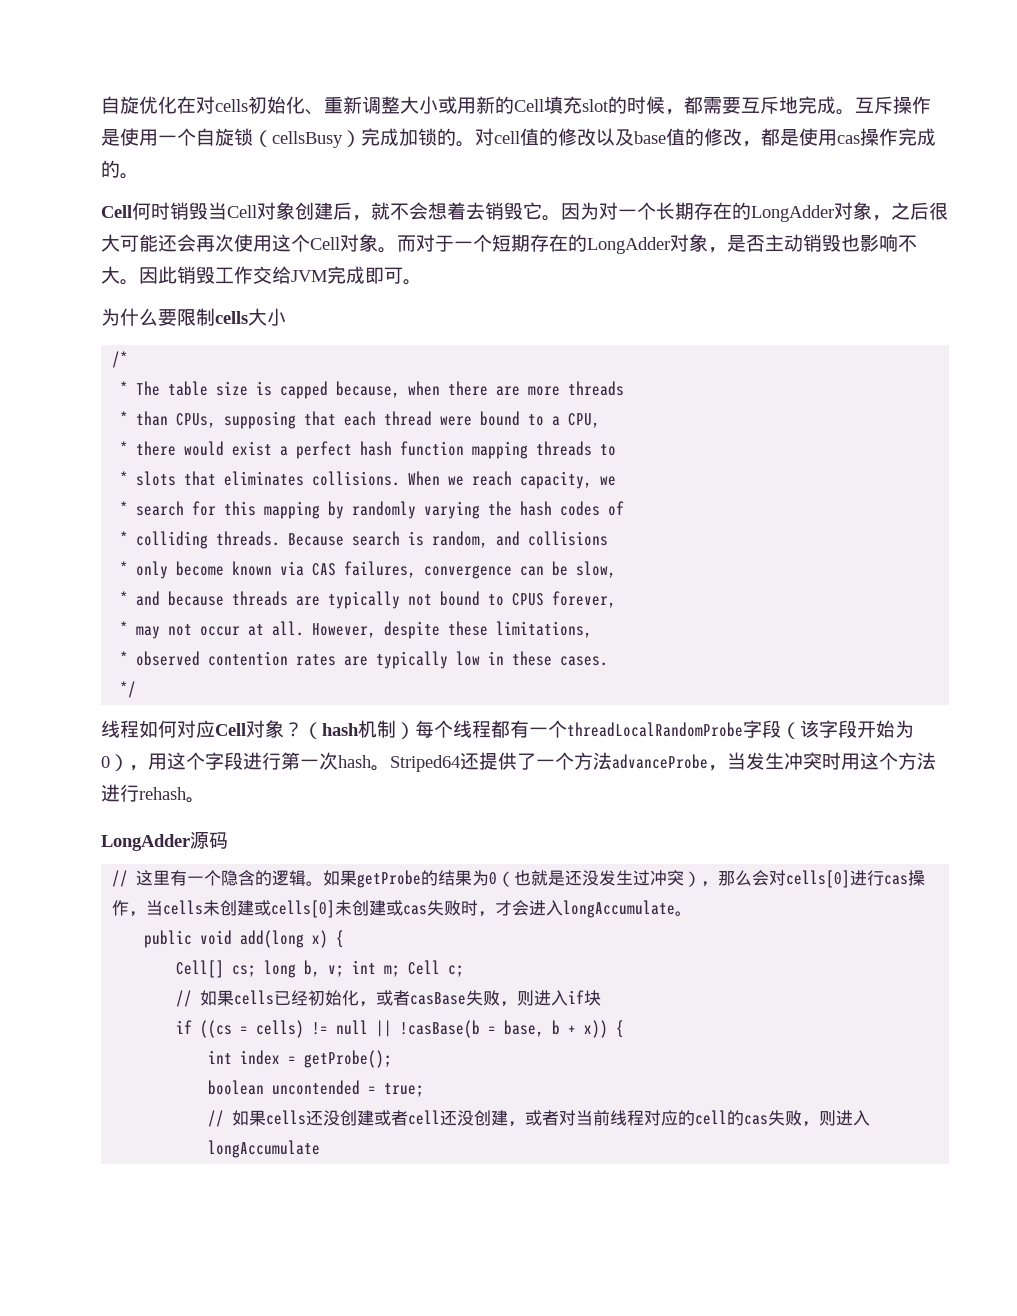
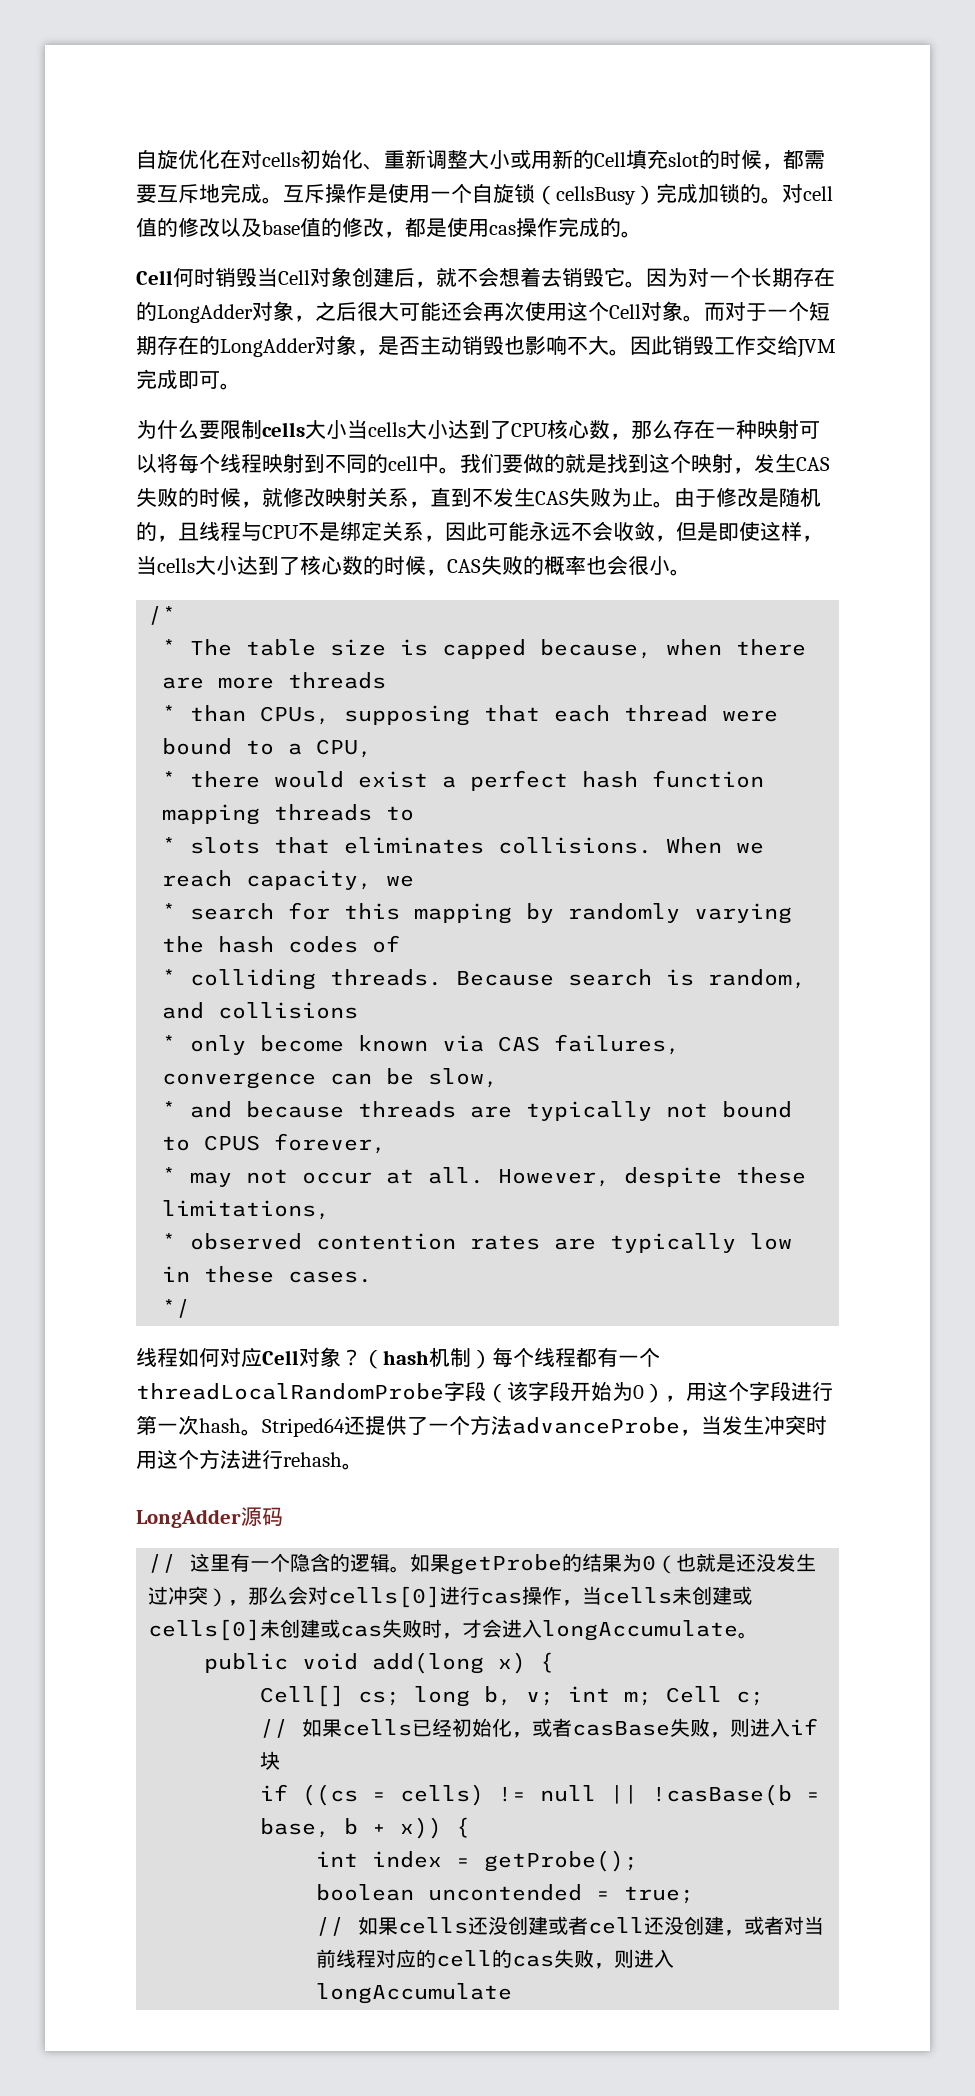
- 为什么要限制cells大小
+ 为什么要限制cells大小当cells大小达到了CPU核心数，那么存在一种映射可以将每个线程映射到不同的cell中。我们要做的就是找到这个映射，发生CAS失败的时候，就修改映射关系，直到不发生CAS失败为止。由于修改是随机的，且线程与CPU不是绑定关系，因此可能永远不会收敛，但是即使这样，当cells大小达到了核心数的时候，CAS失败的概率也会很小。

